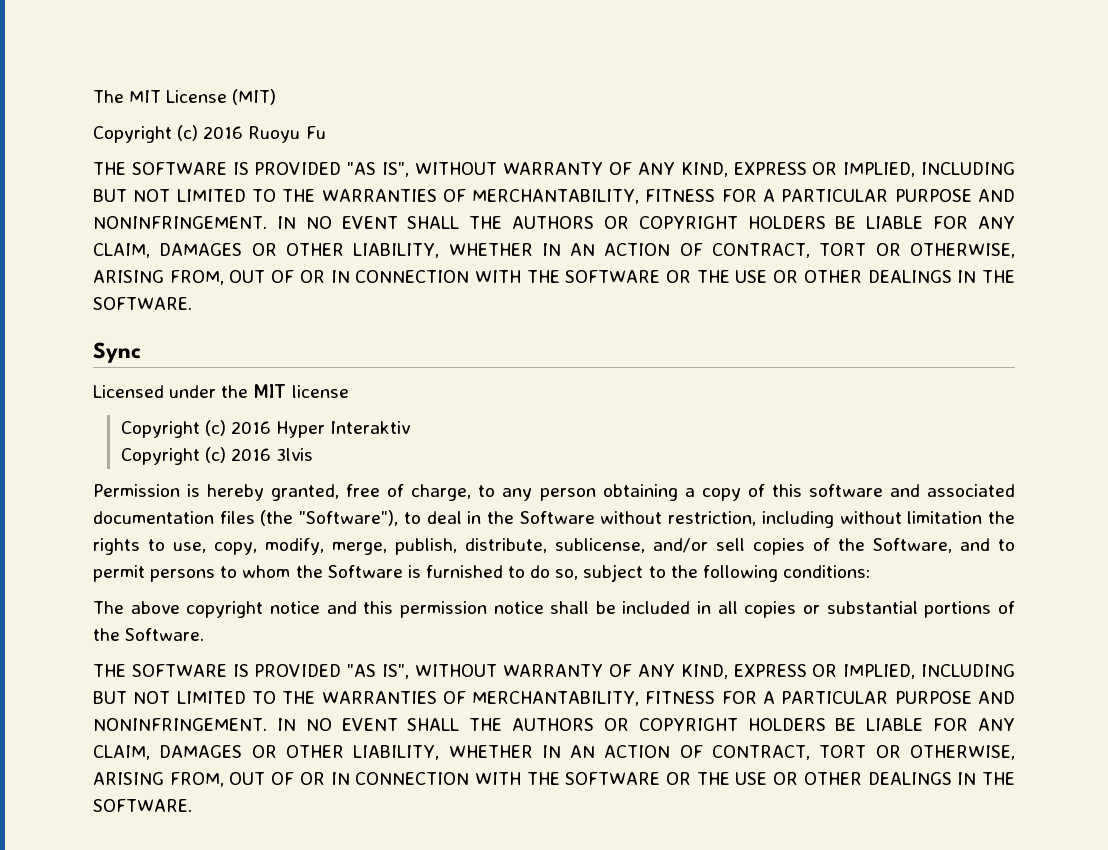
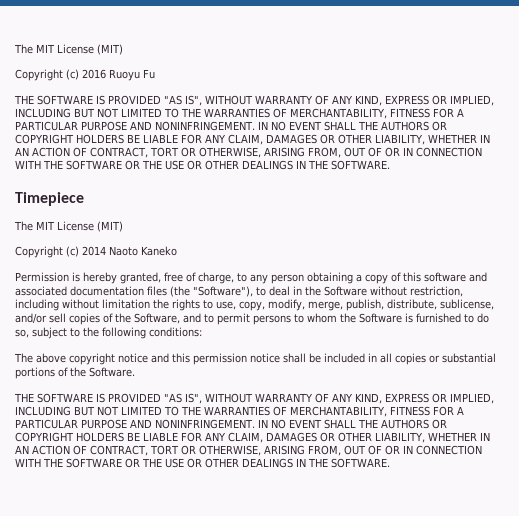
- Sync
- Licensed under the MIT license
- Copyright (c) 2016 Hyper Interaktiv
- Copyright (c) 2016 3lvis
+ Timepiece
+ The MIT License (MIT)
+ Copyright (c) 2014 Naoto Kaneko

